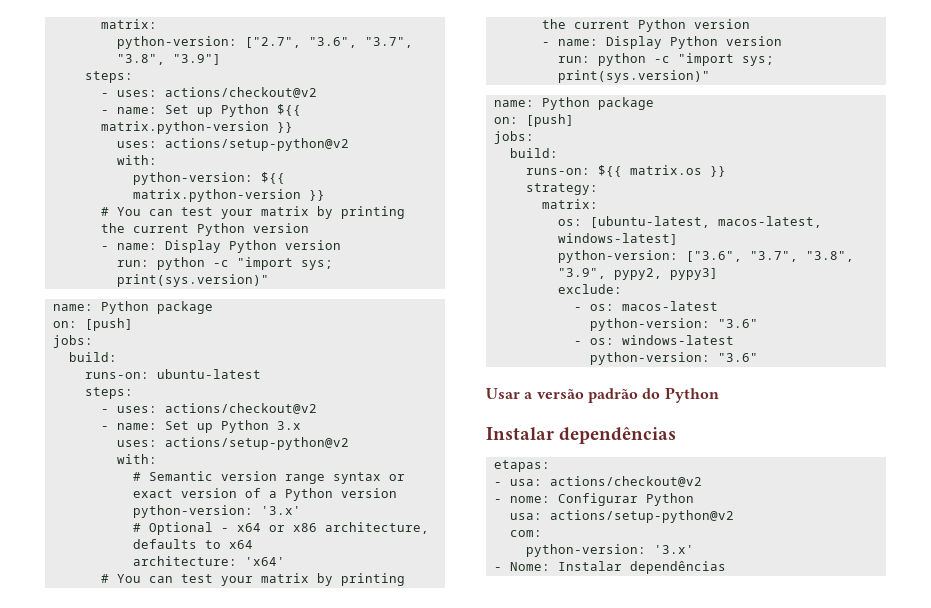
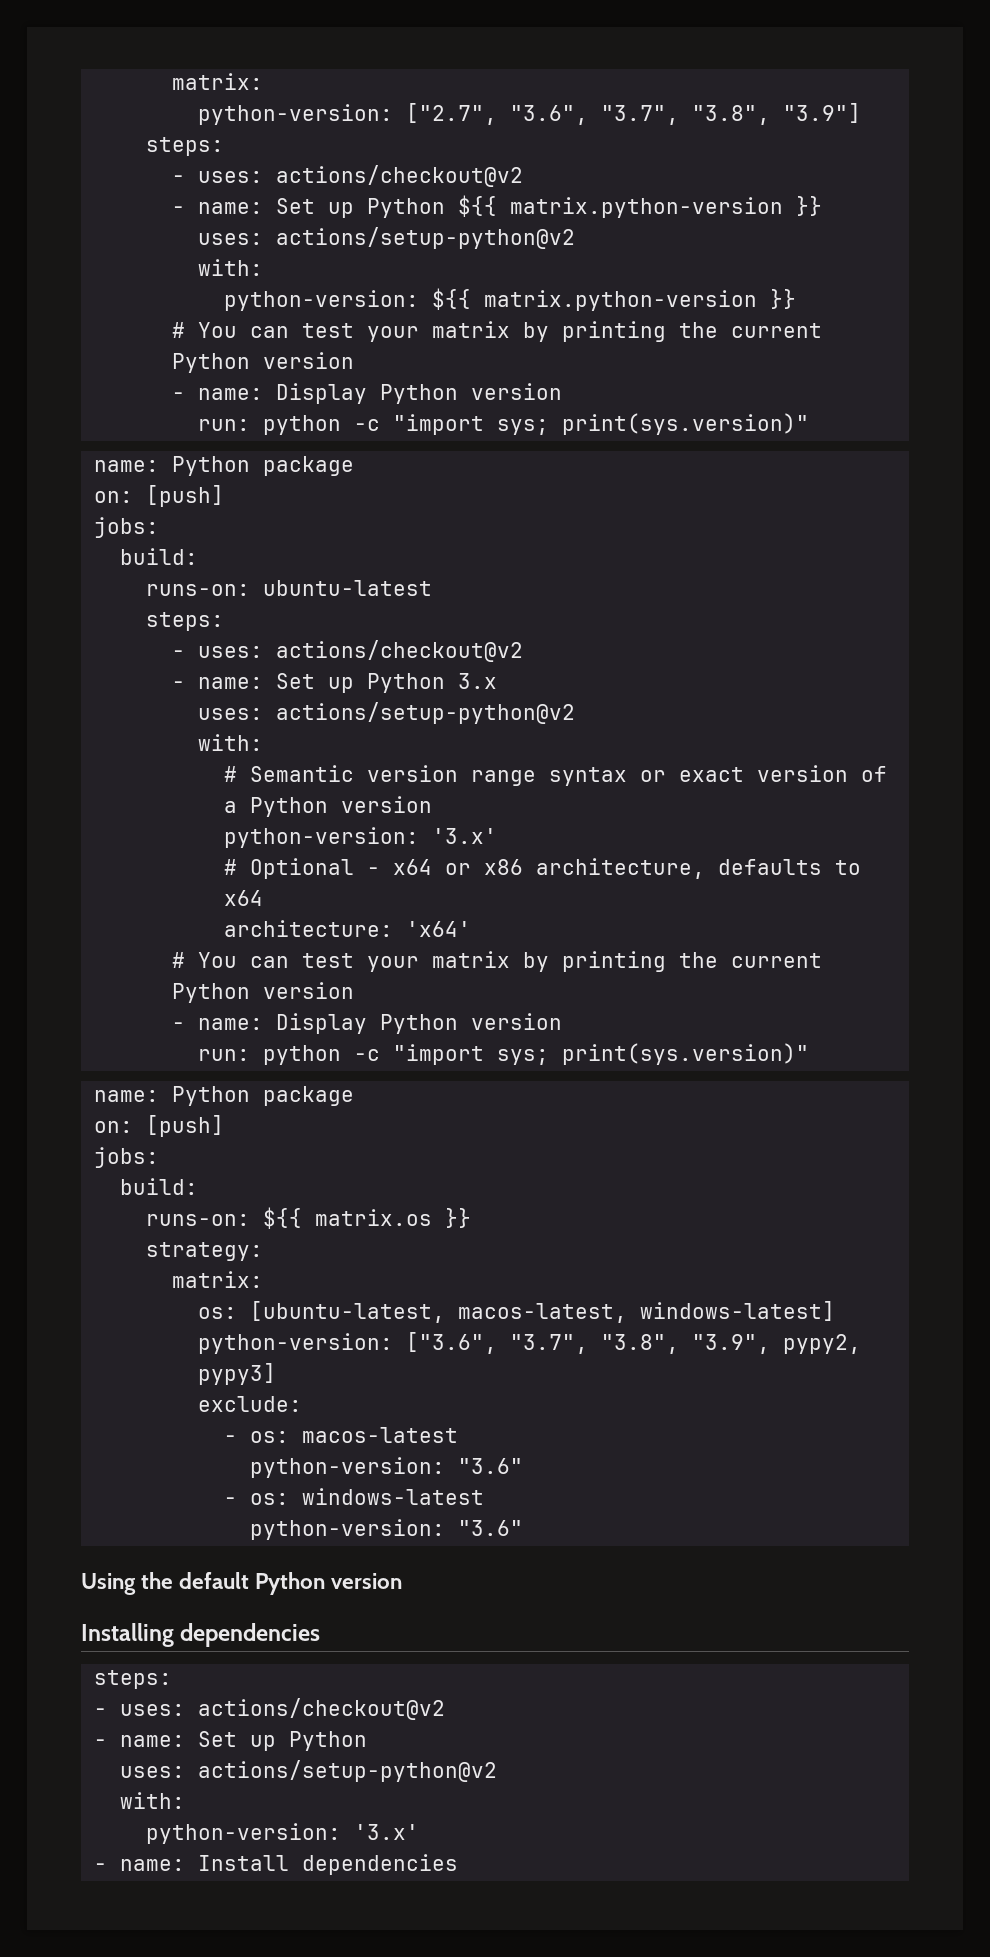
- Usar a versão padrão do Python
- Instalar dependências
- etapas:
- - usa: actions/checkout@v2
- - nome: Configurar Python
- usa: actions/setup-python@v2
- com:
+ Using the default Python version
+ Installing dependencies
+ steps:
+ - uses: actions/checkout@v2
+ - name: Set up Python
+ uses: actions/setup-python@v2
+ with:
- - Nome: Instalar dependências
+ - name: Install dependencies

